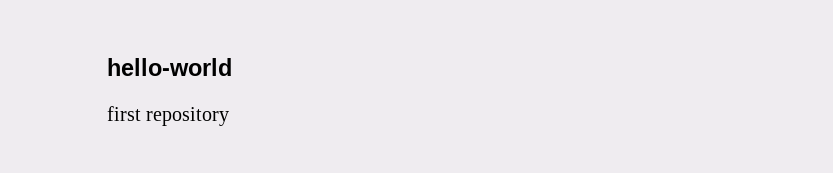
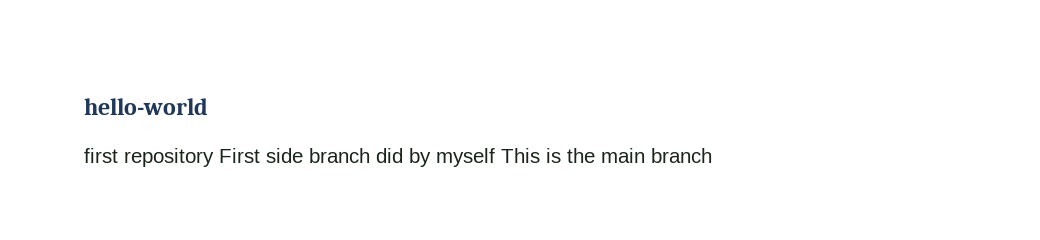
- first repository
+ first repository First side branch did by myself This is the main branch

